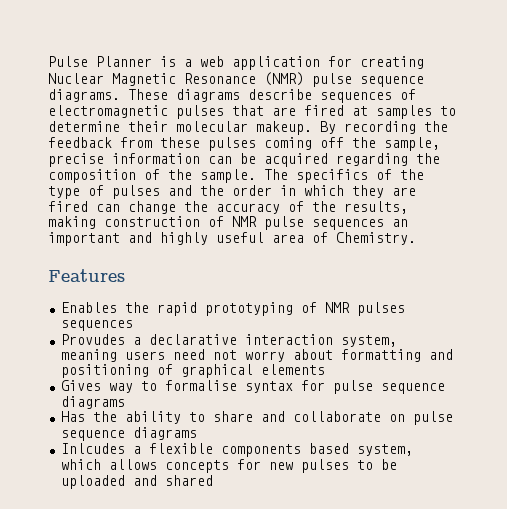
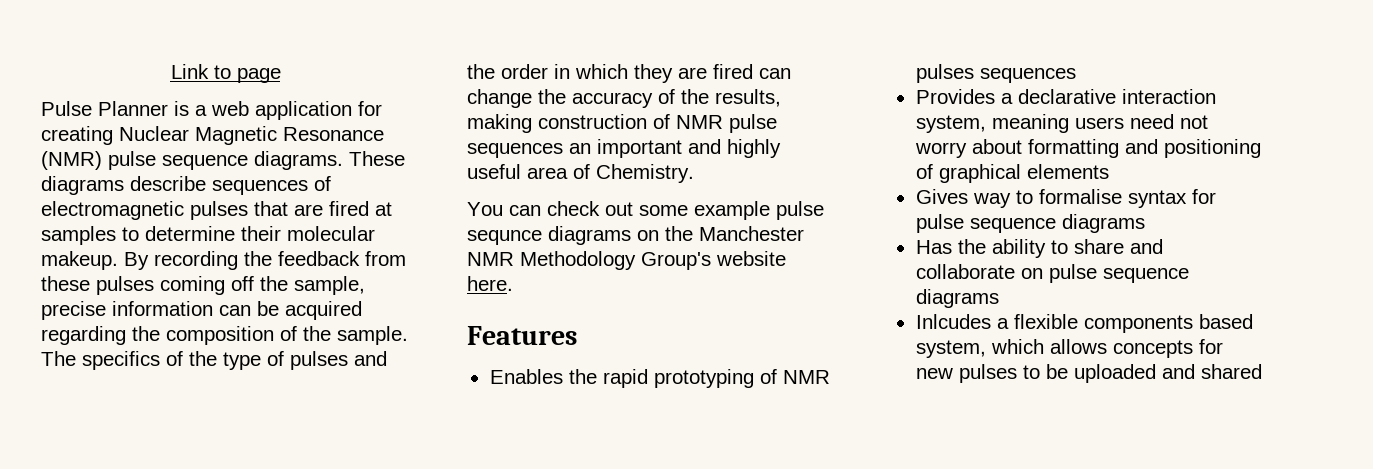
+ Link to page
+ You can check out some example pulse sequnce diagrams on the Manchester NMR Methodology Group's website here.
- Provudes a declarative interaction system, meaning users need not worry about formatting and positioning of graphical elements
+ Provides a declarative interaction system, meaning users need not worry about formatting and positioning of graphical elements

